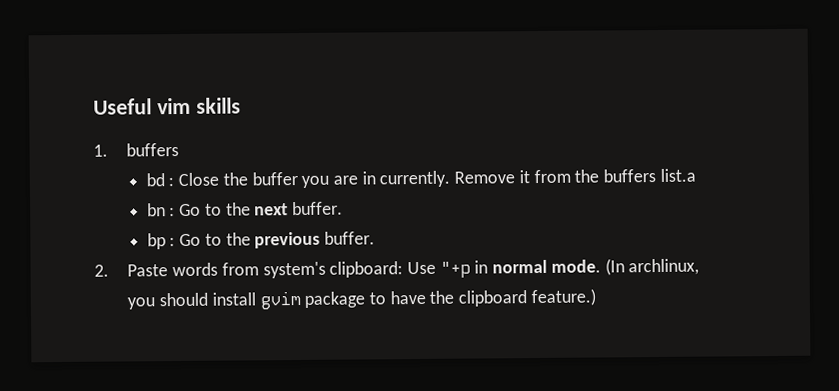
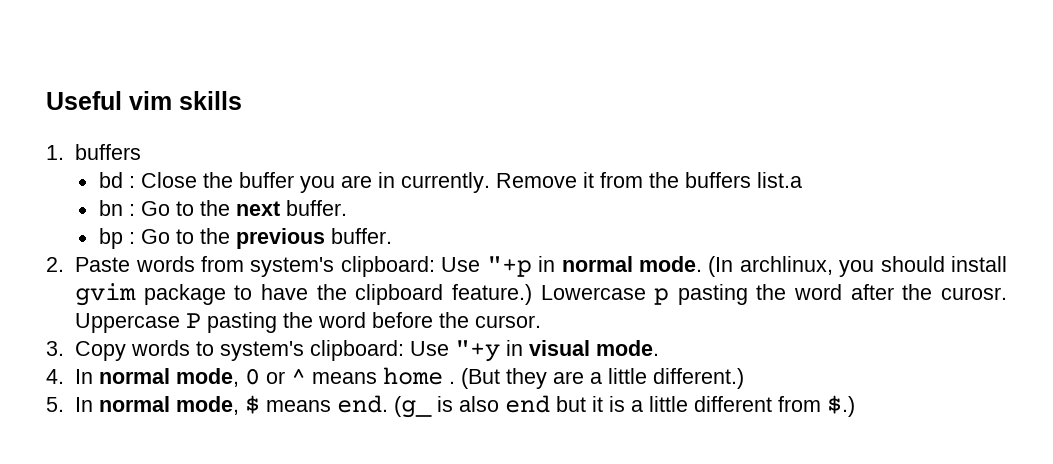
+ Lowercase p pasting the word after the curosr. Uppercase P pasting the word before the cursor.
+ 3. Copy words to system's clipboard: Use "+y in visual mode.
+ 4. In normal mode, 0 or ^ means home . (But they are a little different.)
+ 5. In normal mode, $ means end. (g_ is also end but it is a little different from $.)

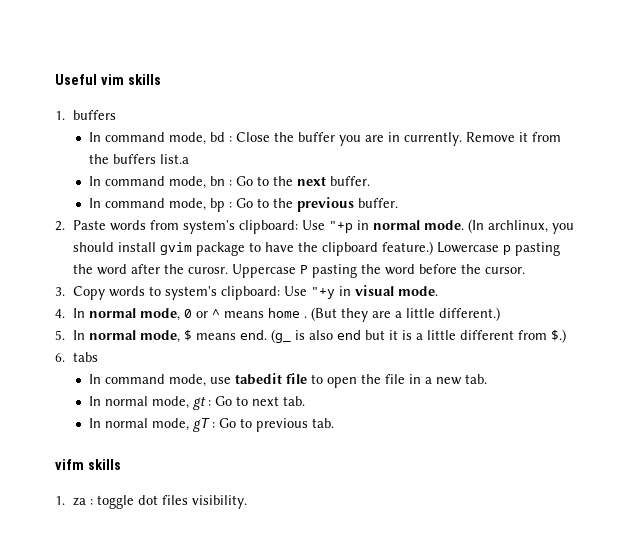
- bd : Close the buffer you are in currently.
+ In command mode, bd : Close the buffer you are in currently.
- bn : Go to the next buffer.
+ In command mode, bn : Go to the next buffer.
- bp : Go to the previous buffer.
+ In command mode, bp : Go to the previous buffer.
+ 6. tabs
+ In command mode, use tabedit file to open the file in a new tab.
+ In normal mode, gt : Go to next tab.
+ In normal mode, gT : Go to previous tab.
+ vifm skills
+ 1. za : toggle dot files visibility.

